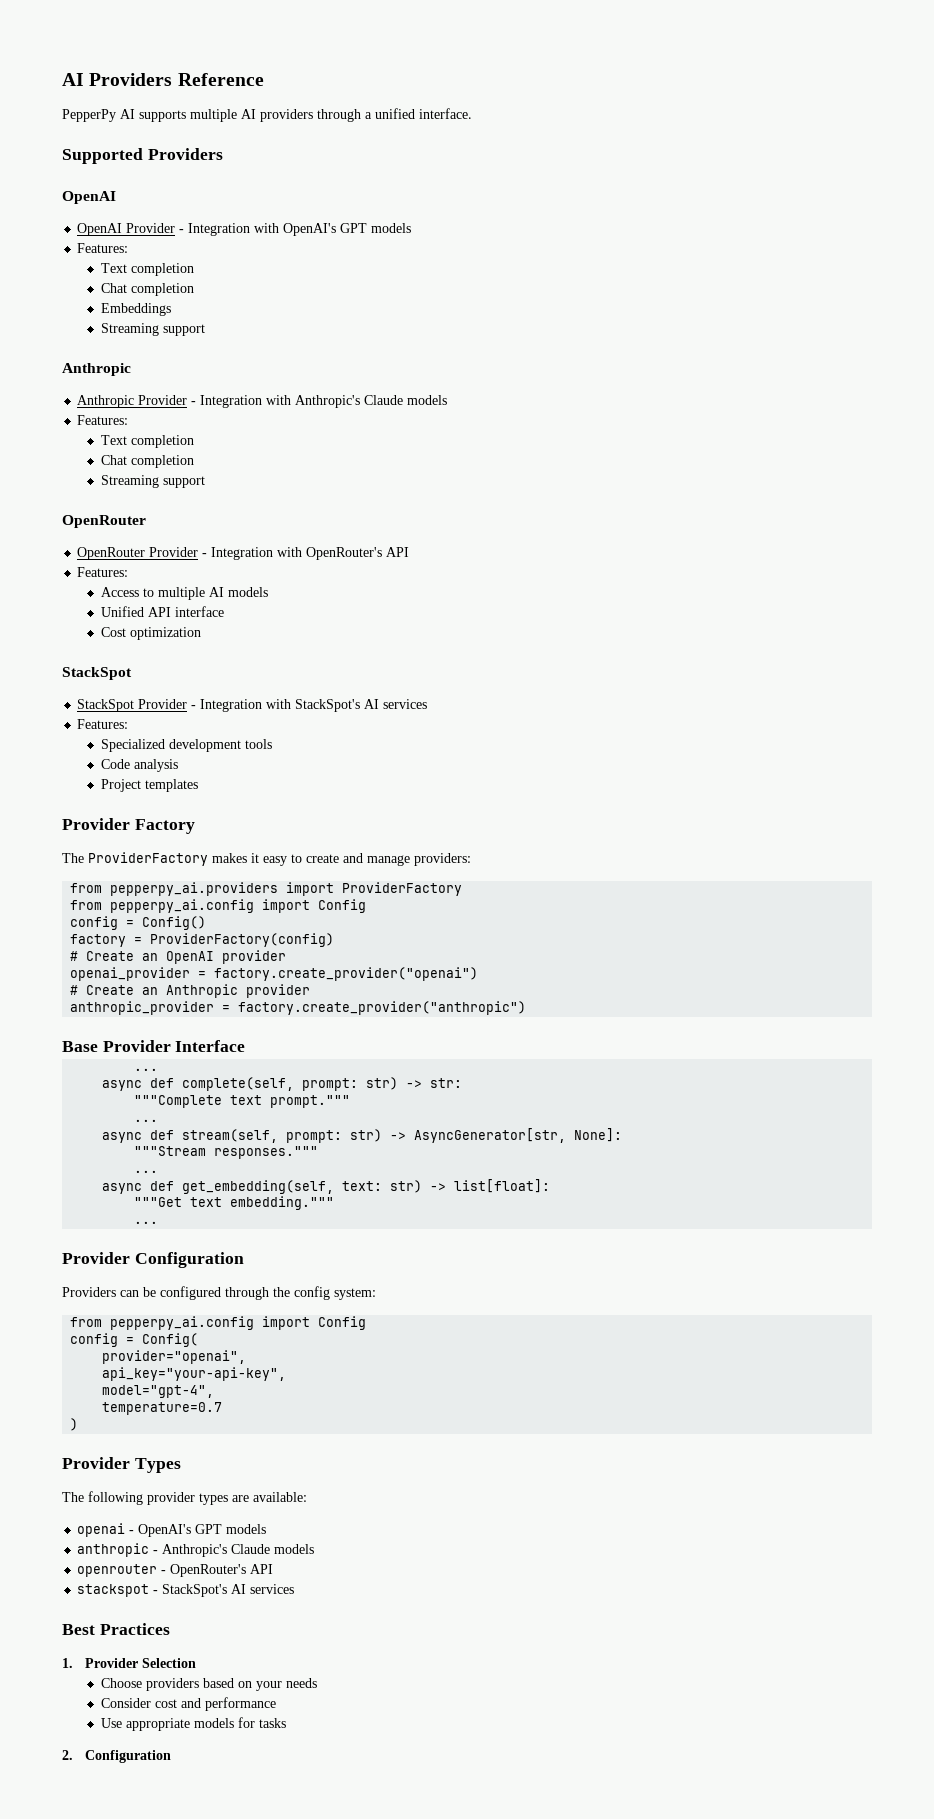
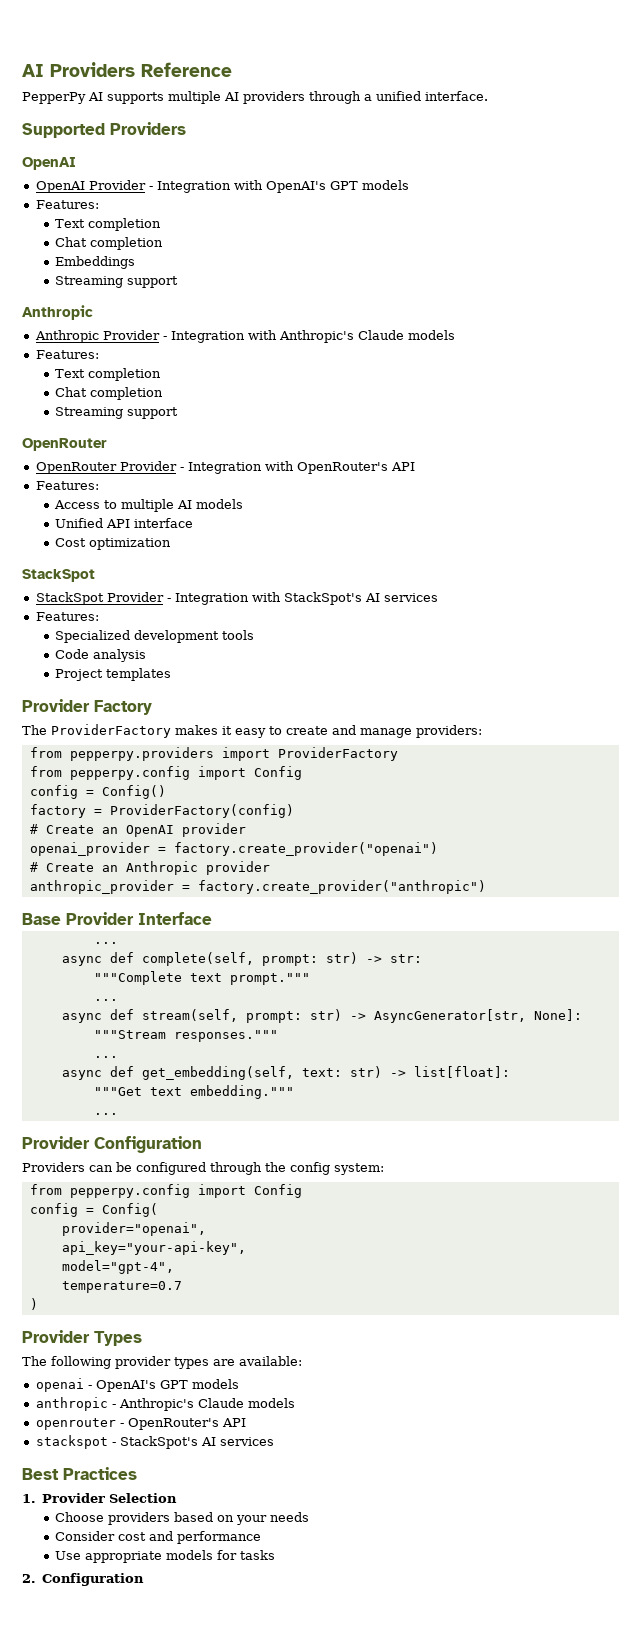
- from pepperpy_ai.providers import ProviderFactory
- from pepperpy_ai.config import Config
+ from pepperpy.providers import ProviderFactory
+ from pepperpy.config import Config
  Providers can be configured through the config system:
- from pepperpy_ai.config import Config
+ from pepperpy.config import Config

